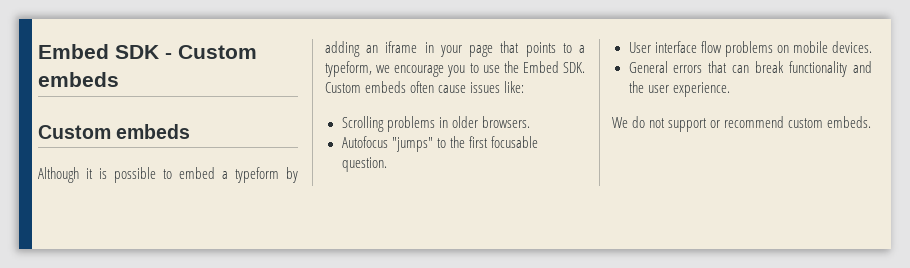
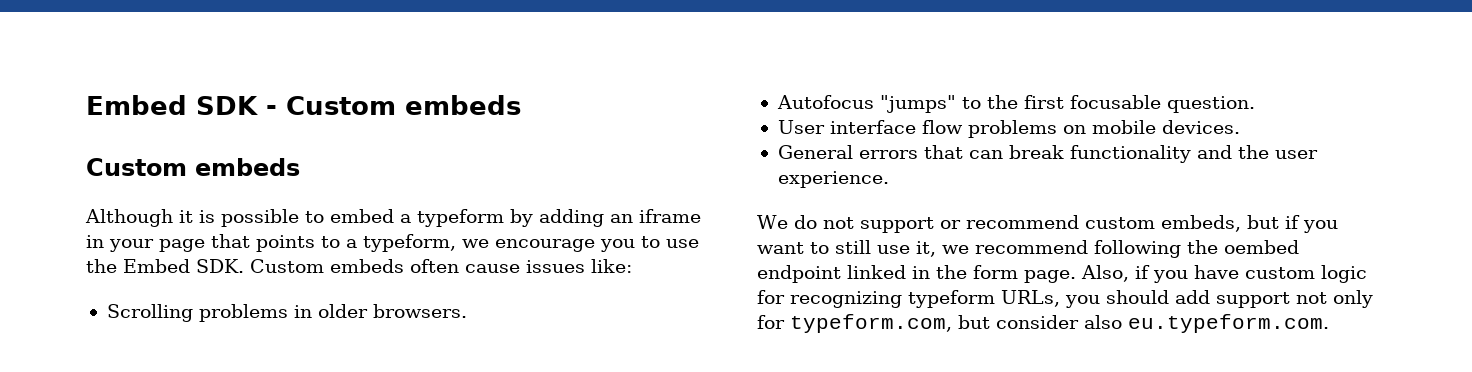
- We do not support or recommend custom embeds.
+ We do not support or recommend custom embeds, but if you want to still use it, we recommend following the oembed endpoint linked in the form page. Also, if you have custom logic for recognizing typeform URLs, you should add support not only for typeform.com, but consider also eu.typeform.com.

